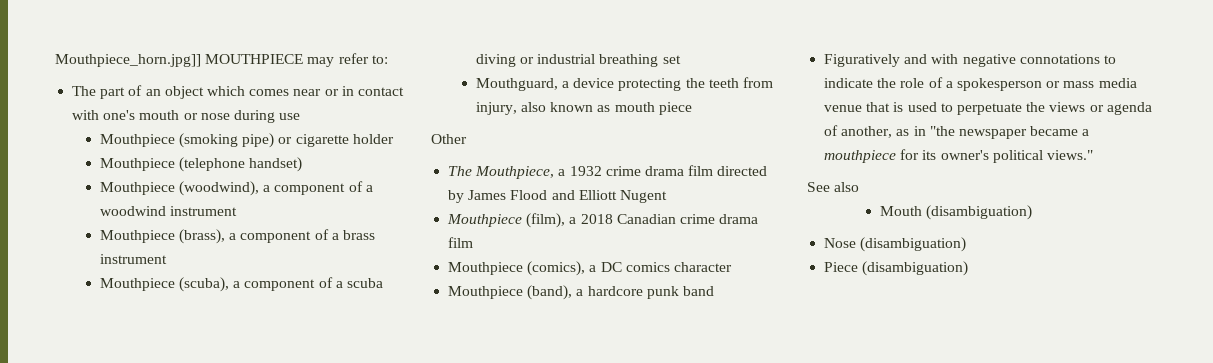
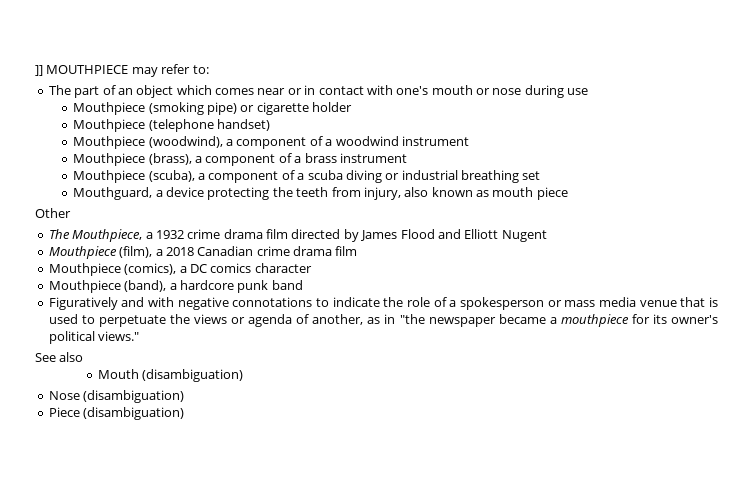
- Mouthpiece_horn.jpg]] MOUTHPIECE may refer to:
+ ]] MOUTHPIECE may refer to:

